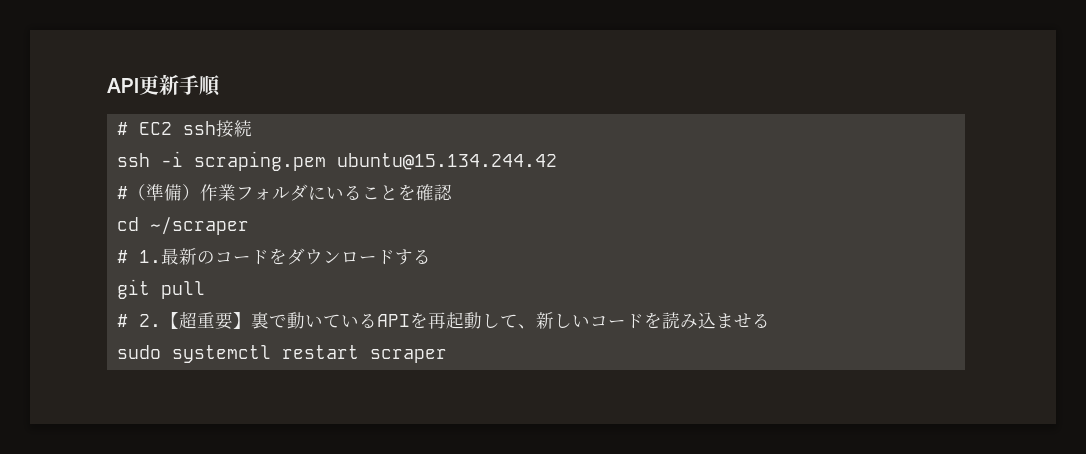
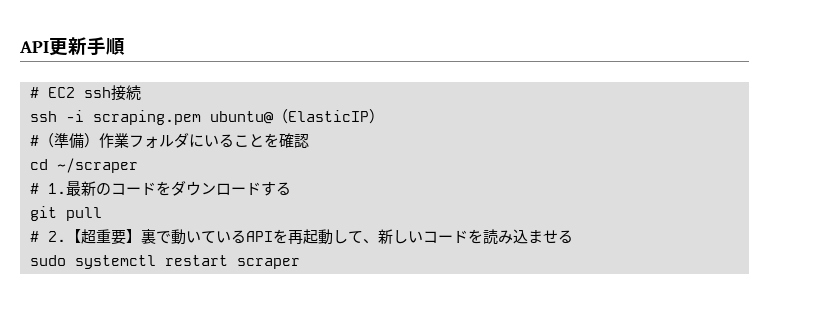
- ssh -i scraping.pem ubuntu@15.134.244.42
+ ssh -i scraping.pem ubuntu@（ElasticIP）

